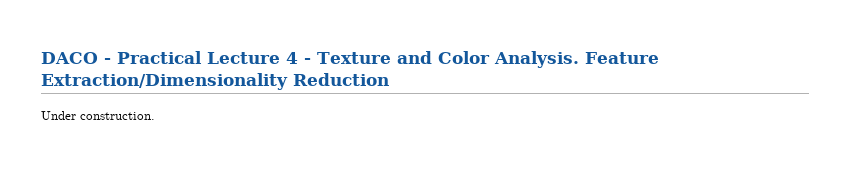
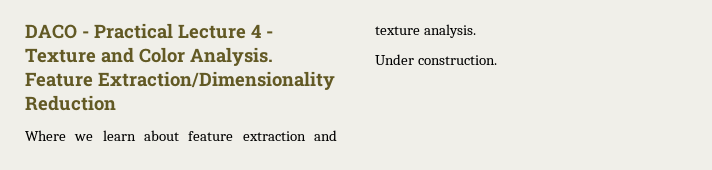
+ Where we learn about feature extraction and texture analysis.

